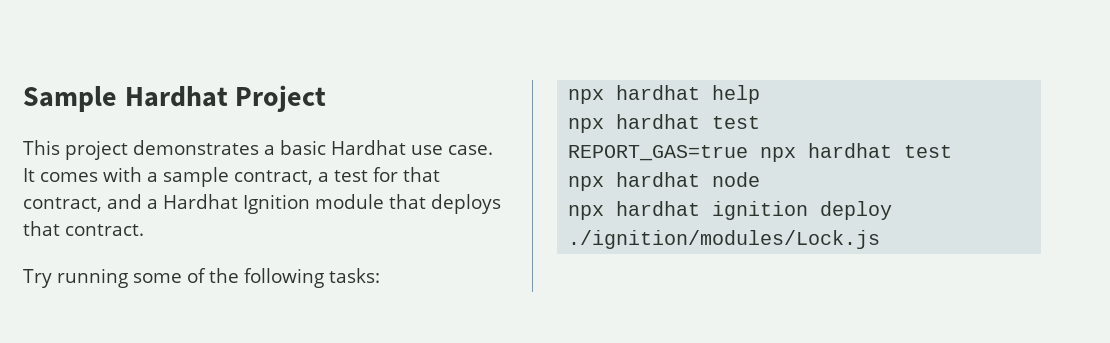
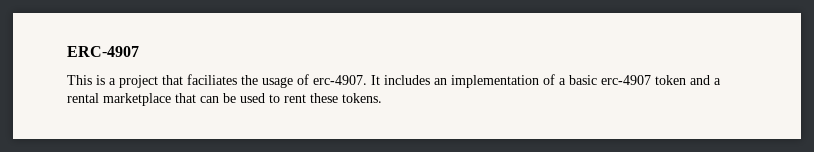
- Sample Hardhat Project
- This project demonstrates a basic Hardhat use case. It comes with a sample contract, a test for that contract, and a Hardhat Ignition module that deploys that contract.
- Try running some of the following tasks:
- npx hardhat help
- npx hardhat test
- REPORT_GAS=true npx hardhat test
- npx hardhat node
- npx hardhat ignition deploy ./ignition/modules/Lock.js
+ ERC-4907
+ This is a project that faciliates the usage of erc-4907. It includes an implementation of a basic erc-4907 token and a rental marketplace that can be used to rent these tokens.

